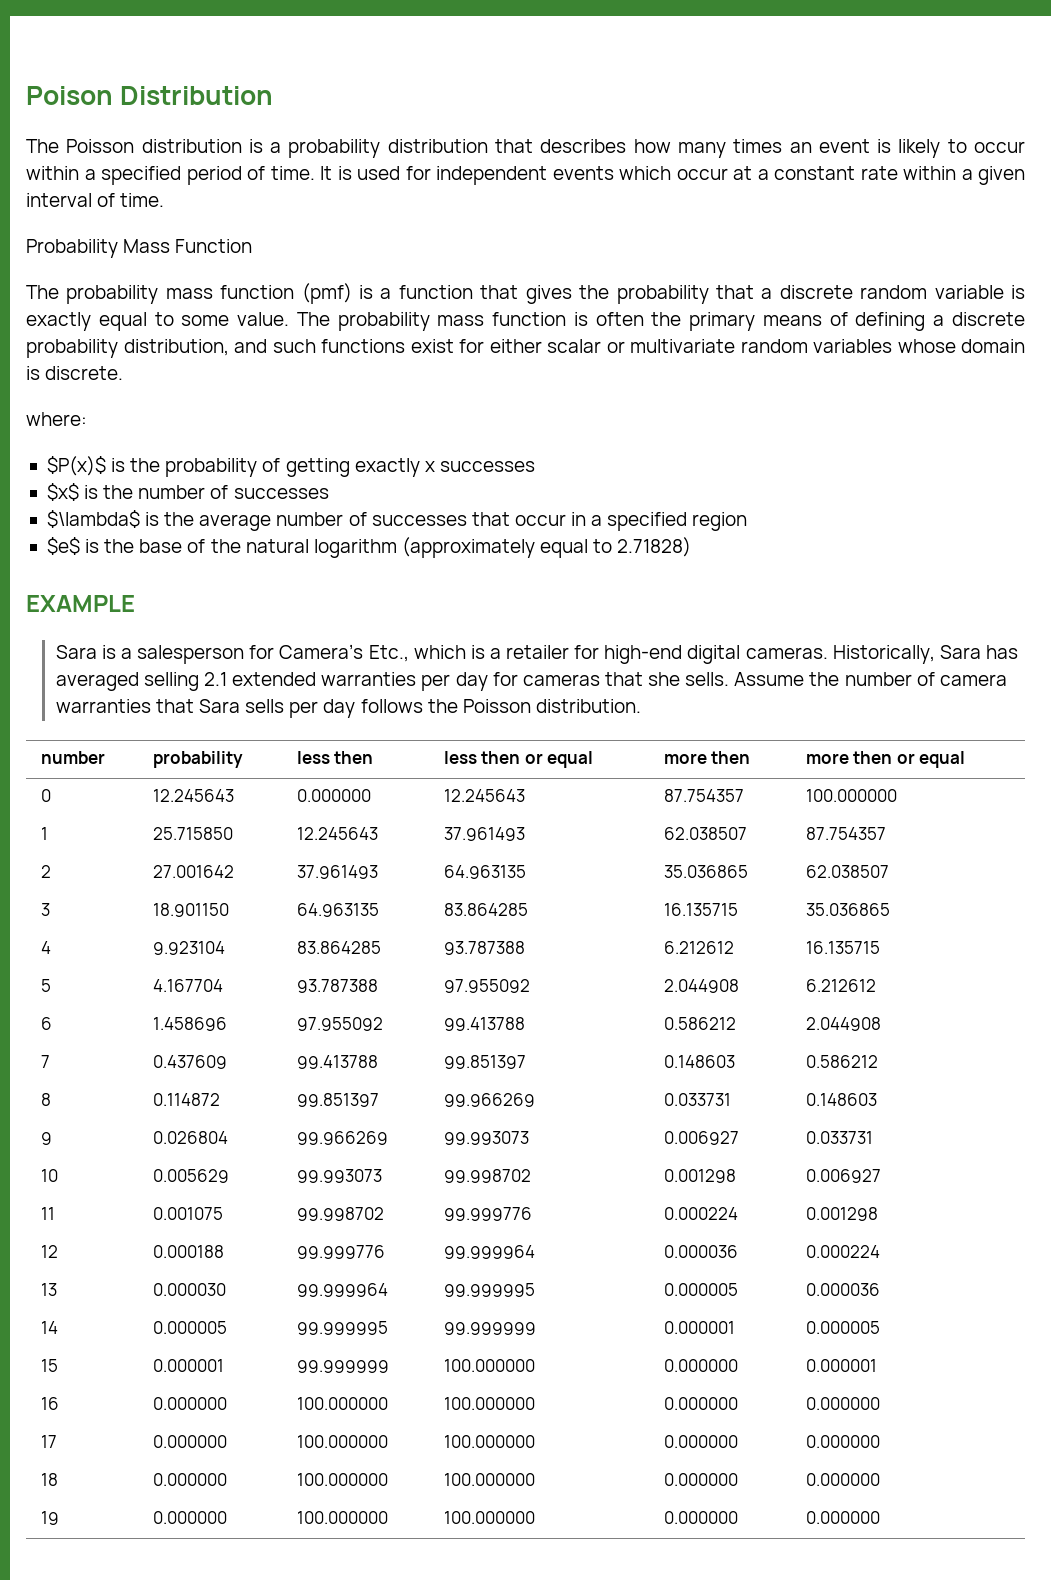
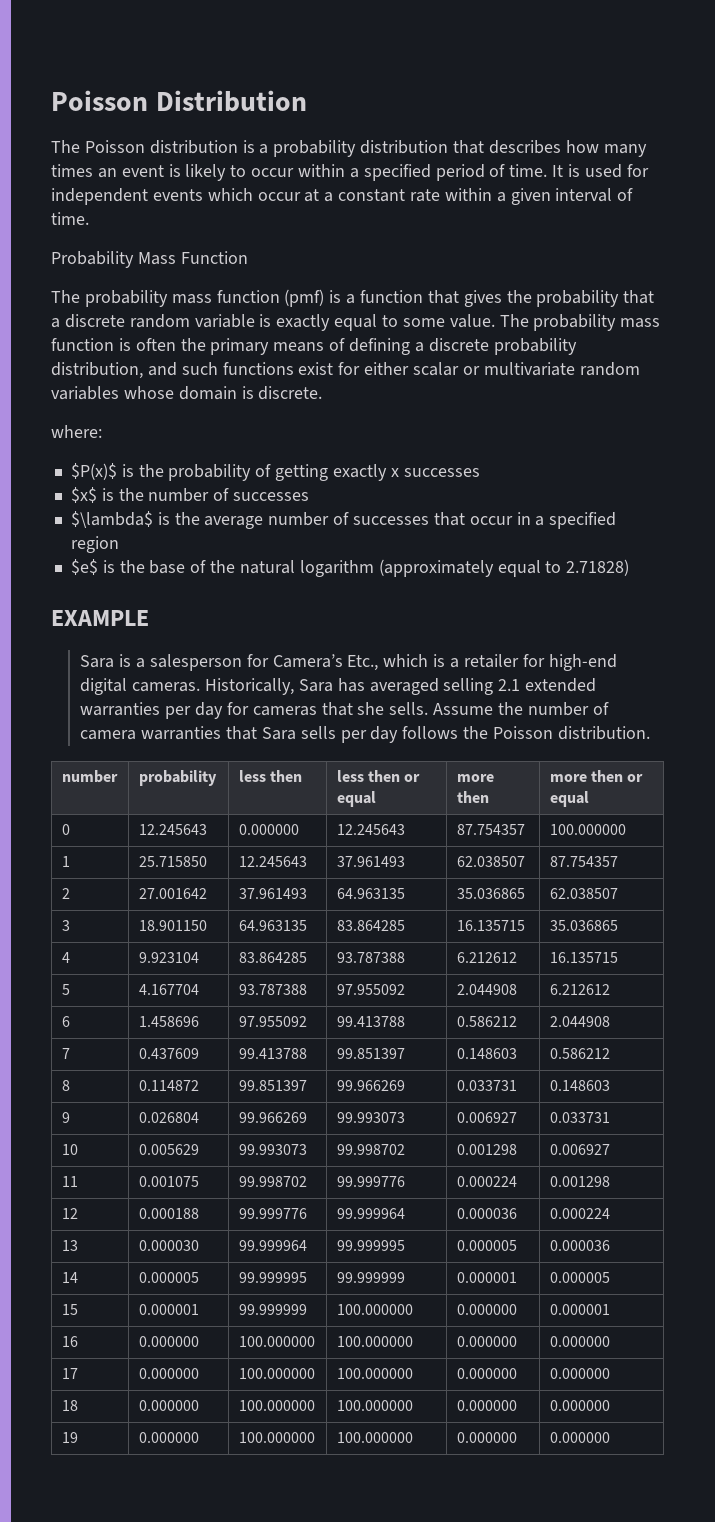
- Poison Distribution
+ Poisson Distribution

